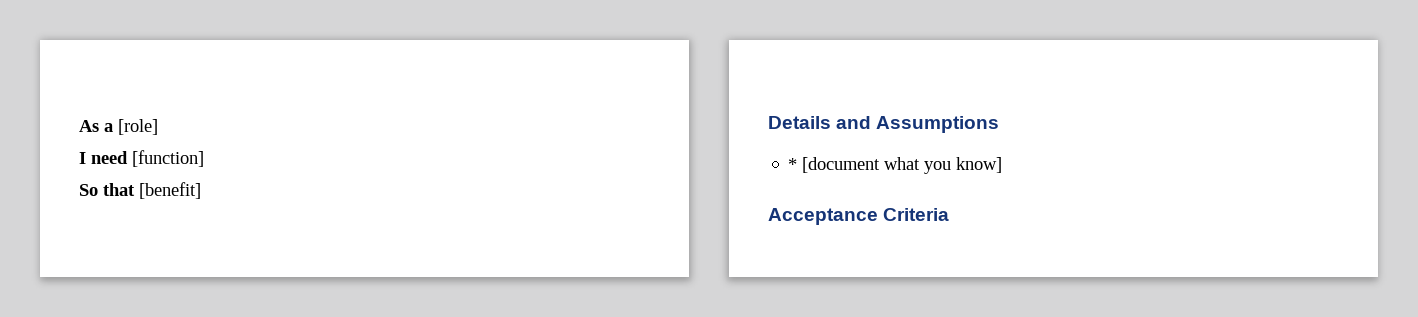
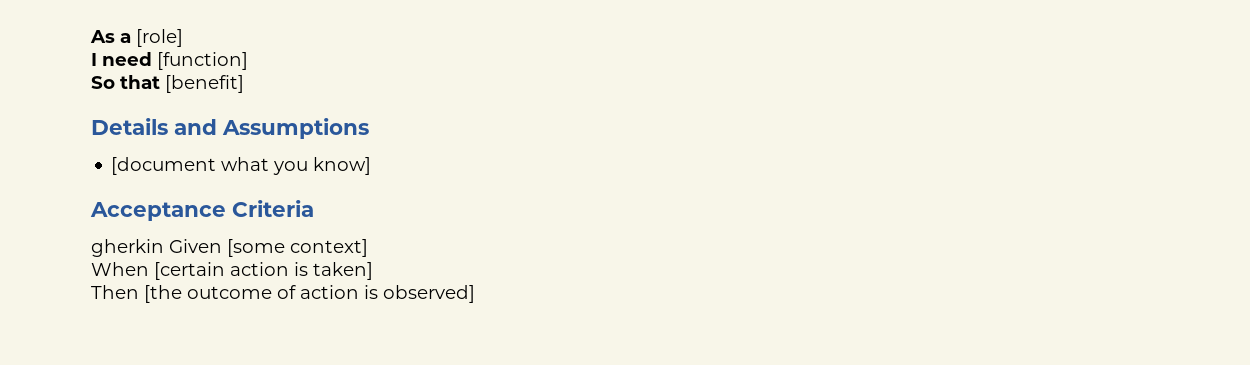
- * [document what you know]
+ [document what you know]
+ gherkin Given [some context]
+ When [certain action is taken]
+ Then [the outcome of action is observed]

